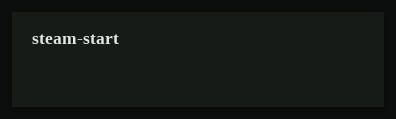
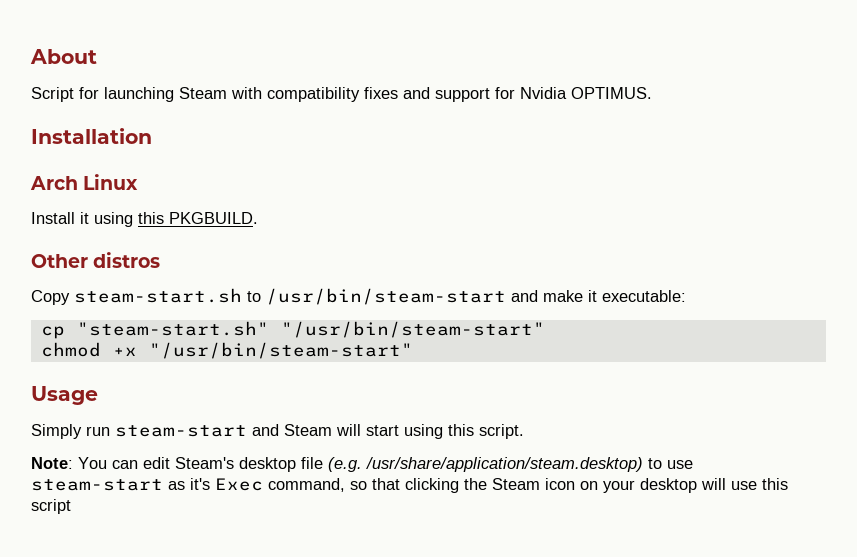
- steam-start
+ About
+ Script for launching Steam with compatibility fixes and support for Nvidia OPTIMUS.
+ Installation
+ Arch Linux
+ Install it using this PKGBUILD.
+ Other distros
+ Copy steam-start.sh to /usr/bin/steam-start and make it executable:
+ cp "steam-start.sh" "/usr/bin/steam-start"
+ chmod +x "/usr/bin/steam-start"
+ Usage
+ Simply run steam-start and Steam will start using this script.
+ Note: You can edit Steam's desktop file (e.g. /usr/share/application/steam.desktop) to use steam-start as it's Exec command, so that clicking the Steam icon on your desktop will use this script

